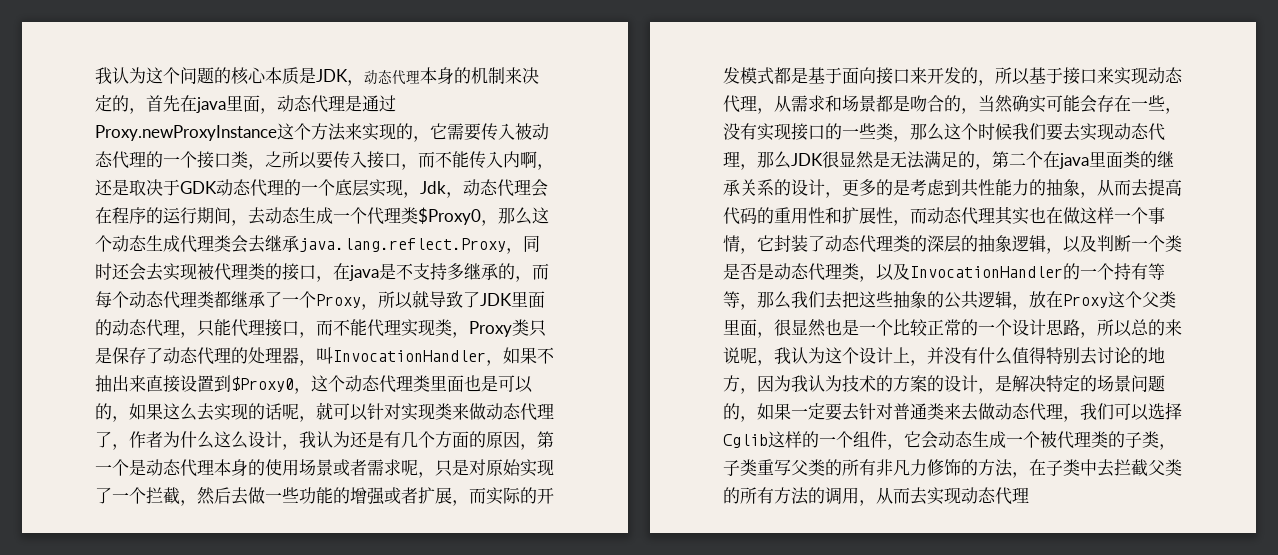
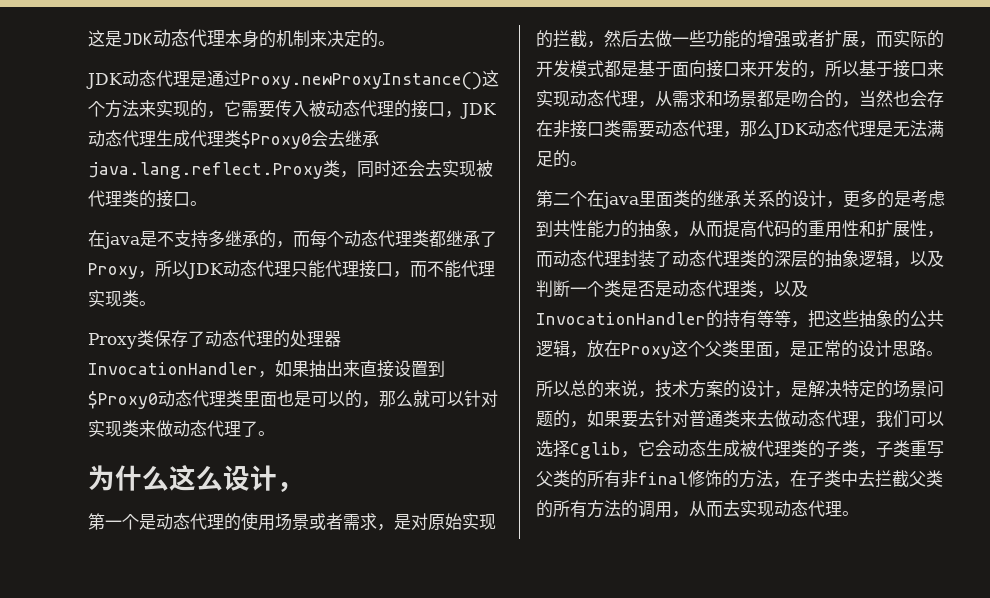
- 我认为这个问题的核心本质是JDK，动态代理本身的机制来决定的，首先在java里面，动态代理是通过Proxy.newProxyInstance这个方法来实现的，它需要传入被动态代理的一个接口类，之所以要传入接口，而不能传入内啊，还是取决于GDK动态代理的一个底层实现，Jdk，动态代理会在程序的运行期间，去动态生成一个代理类$Proxy0，那么这个动态生成代理类会去继承java.lang.reflect.Proxy，同时还会去实现被代理类的接口，在java是不支持多继承的，而每个动态代理类都继承了一个Proxy，所以就导致了JDK里面的动态代理，只能代理接口，而不能代理实现类，Proxy类只是保存了动态代理的处理器，叫InvocationHandler，如果不抽出来直接设置到$Proxy0，这个动态代理类里面也是可以的，如果这么去实现的话呢，就可以针对实现类来做动态代理了，作者为什么这么设计，我认为还是有几个方面的原因，第一个是动态代理本身的使用场景或者需求呢，只是对原始实现了一个拦截，然后去做一些功能的增强或者扩展，而实际的开发模式都是基于面向接口来开发的，所以基于接口来实现动态代理，从需求和场景都是吻合的，当然确实可能会存在一些，没有实现接口的一些类，那么这个时候我们要去实现动态代理，那么JDK很显然是无法满足的，第二个在java里面类的继承关系的设计，更多的是考虑到共性能力的抽象，从而去提高代码的重用性和扩展性，而动态代理其实也在做这样一个事情，它封装了动态代理类的深层的抽象逻辑，以及判断一个类是否是动态代理类，以及InvocationHandler的一个持有等等，那么我们去把这些抽象的公共逻辑，放在Proxy这个父类里面，很显然也是一个比较正常的一个设计思路，所以总的来说呢，我认为这个设计上，并没有什么值得特别去讨论的地方，因为我认为技术的方案的设计，是解决特定的场景问题的，如果一定要去针对普通类来去做动态代理，我们可以选择Cglib这样的一个组件，它会动态生成一个被代理类的子类，子类重写父类的所有非凡力修饰的方法，在子类中去拦截父类的所有方法的调用，从而去实现动态代理
+ 这是JDK动态代理本身的机制来决定的。
+ JDK动态代理是通过Proxy.newProxyInstance()这个方法来实现的，它需要传入被动态代理的接口，JDK动态代理生成代理类$Proxy0会去继承java.lang.reflect.Proxy类，同时还会去实现被代理类的接口。
+ 在java是不支持多继承的，而每个动态代理类都继承了Proxy，所以JDK动态代理只能代理接口，而不能代理实现类。
+ Proxy类保存了动态代理的处理器InvocationHandler，如果抽出来直接设置到$Proxy0动态代理类里面也是可以的，那么就可以针对实现类来做动态代理了。
+ 为什么这么设计，
+ 第一个是动态代理的使用场景或者需求，是对原始实现的拦截，然后去做一些功能的增强或者扩展，而实际的开发模式都是基于面向接口来开发的，所以基于接口来实现动态代理，从需求和场景都是吻合的，当然也会存在非接口类需要动态代理，那么JDK动态代理是无法满足的。
+ 第二个在java里面类的继承关系的设计，更多的是考虑到共性能力的抽象，从而提高代码的重用性和扩展性，而动态代理封装了动态代理类的深层的抽象逻辑，以及判断一个类是否是动态代理类，以及InvocationHandler的持有等等，把这些抽象的公共逻辑，放在Proxy这个父类里面，是正常的设计思路。
+ 所以总的来说，技术方案的设计，是解决特定的场景问题的，如果要去针对普通类来去做动态代理，我们可以选择Cglib，它会动态生成被代理类的子类，子类重写父类的所有非final修饰的方法，在子类中去拦截父类的所有方法的调用，从而去实现动态代理。

